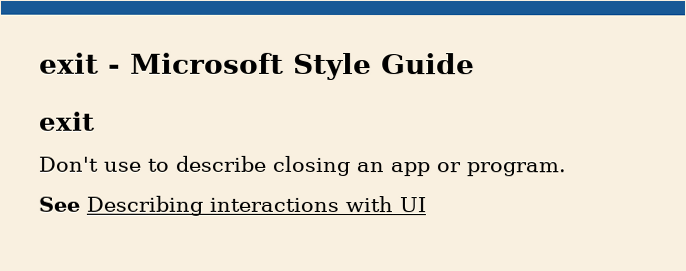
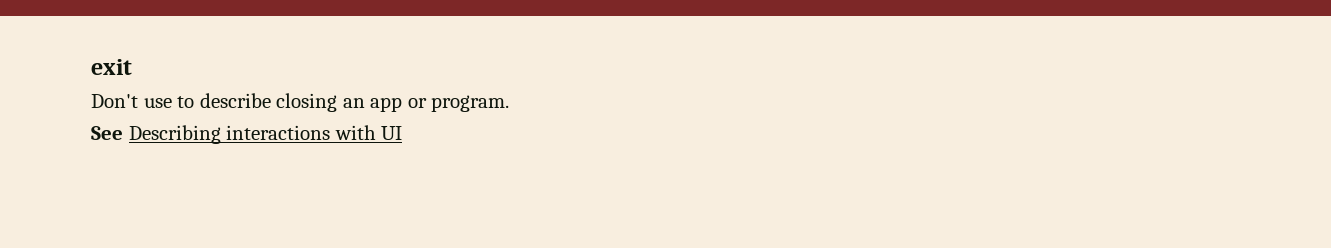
- exit - Microsoft Style Guide

